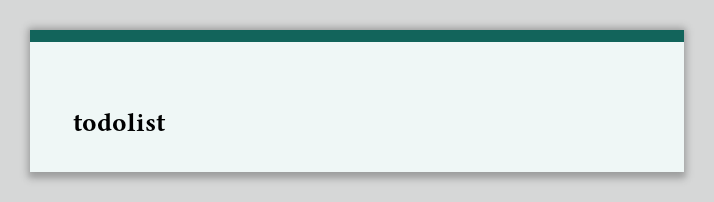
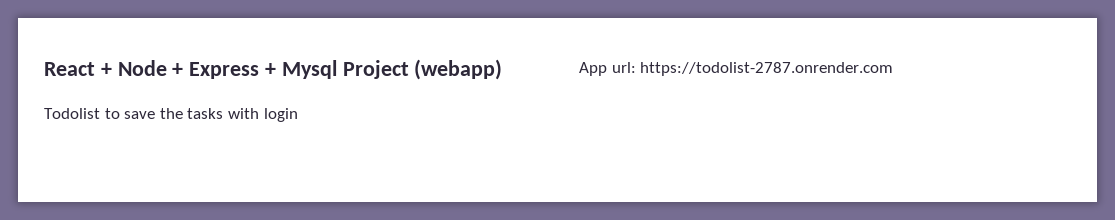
- todolist
+ React + Node + Express + Mysql Project (webapp)
+ Todolist to save the tasks with login
+ App url: https://todolist-2787.onrender.com

